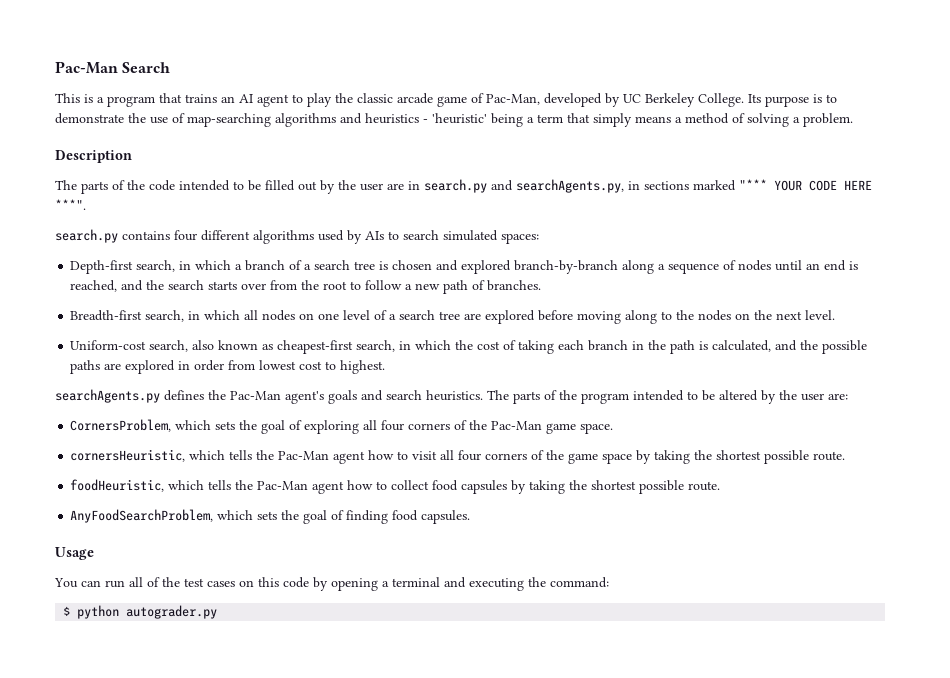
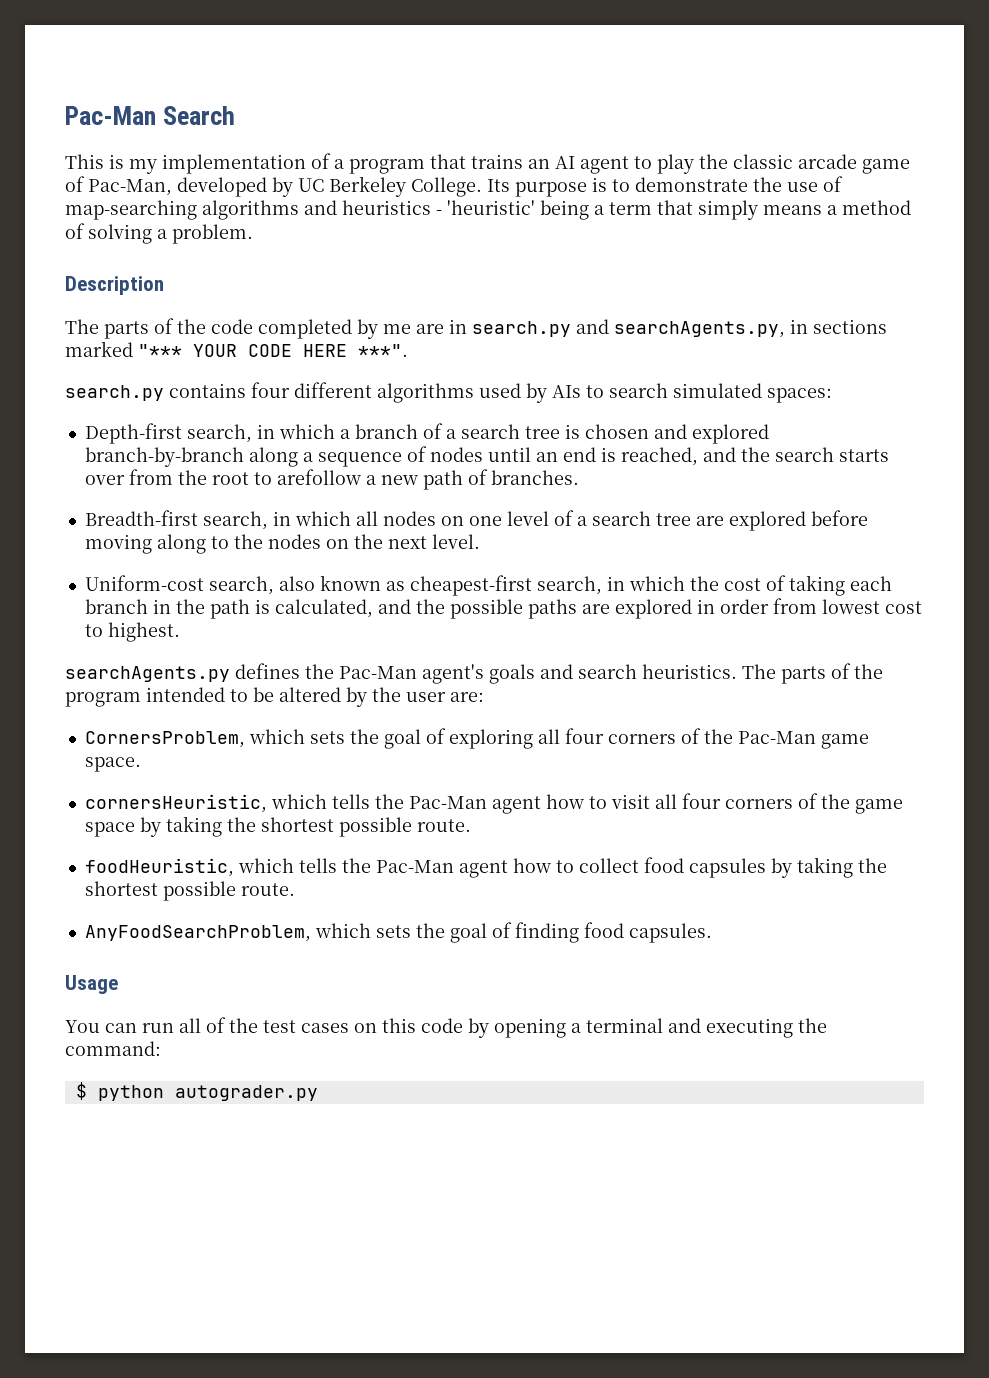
- This is a program that trains an AI agent to play the classic arcade game of Pac-Man, developed by UC Berkeley College.
+ This is my implementation of a program that trains an AI agent to play the classic arcade game of Pac-Man, developed by UC Berkeley College.
- The parts of the code intended to be filled out by the user are in search.py and searchAgents.py, in sections marked "*** YOUR CODE HERE ***".
+ The parts of the code completed by me are in search.py and searchAgents.py, in sections marked "*** YOUR CODE HERE ***".
- Depth-first search, in which a branch of a search tree is chosen and explored branch-by-branch along a sequence of nodes until an end is reached, and the search starts over from the root to follow a new path of branches.
+ Depth-first search, in which a branch of a search tree is chosen and explored branch-by-branch along a sequence of nodes until an end is reached, and the search starts over from the root to arefollow a new path of branches.

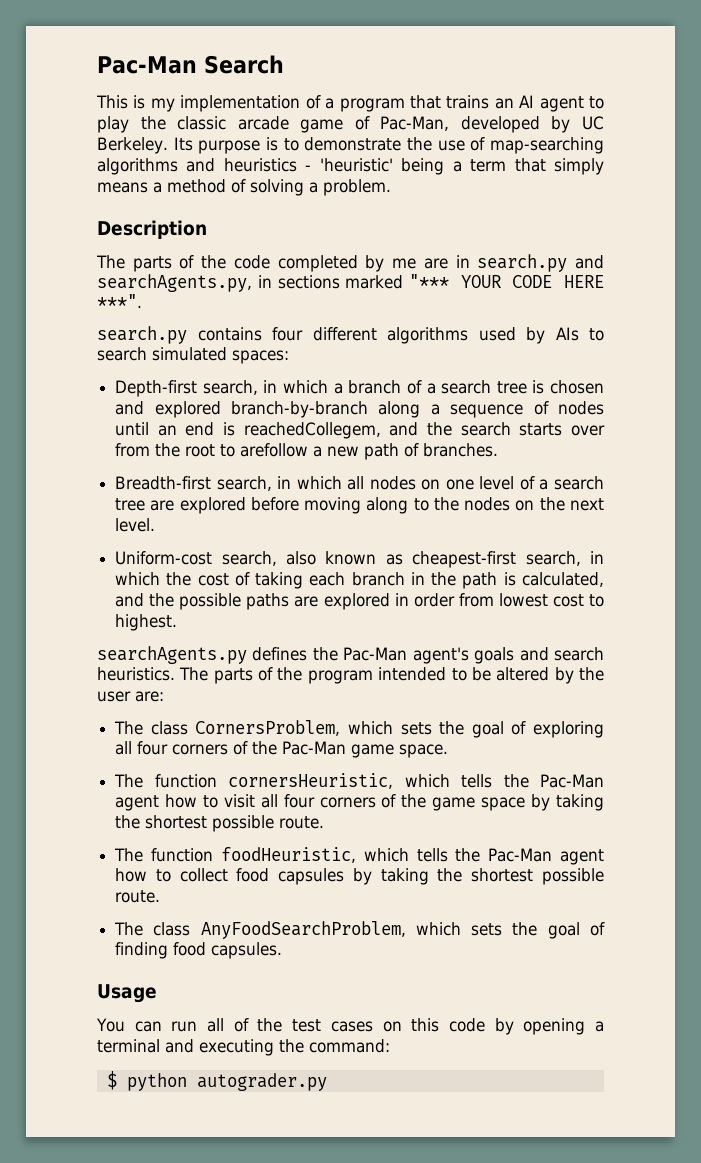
- This is my implementation of a program that trains an AI agent to play the classic arcade game of Pac-Man, developed by UC Berkeley College.
+ This is my implementation of a program that trains an AI agent to play the classic arcade game of Pac-Man, developed by UC Berkeley.
- Depth-first search, in which a branch of a search tree is chosen and explored branch-by-branch along a sequence of nodes until an end is reached, and the search starts over from the root to arefollow a new path of branches.
+ Depth-first search, in which a branch of a search tree is chosen and explored branch-by-branch along a sequence of nodes until an end is reachedCollegem, and the search starts over from the root to arefollow a new path of branches.
- CornersProblem, which sets the goal of exploring all four corners of the Pac-Man game space.
+ The class CornersProblem, which sets the goal of exploring all four corners of the Pac-Man game space.
- cornersHeuristic, which tells the Pac-Man agent how to visit all four corners of the game space by taking the shortest possible route.
+ The function cornersHeuristic, which tells the Pac-Man agent how to visit all four corners of the game space by taking the shortest possible route.
- foodHeuristic, which tells the Pac-Man agent how to collect food capsules by taking the shortest possible route.
+ The function foodHeuristic, which tells the Pac-Man agent how to collect food capsules by taking the shortest possible route.
- AnyFoodSearchProblem, which sets the goal of finding food capsules.
+ The class AnyFoodSearchProblem, which sets the goal of finding food capsules.

